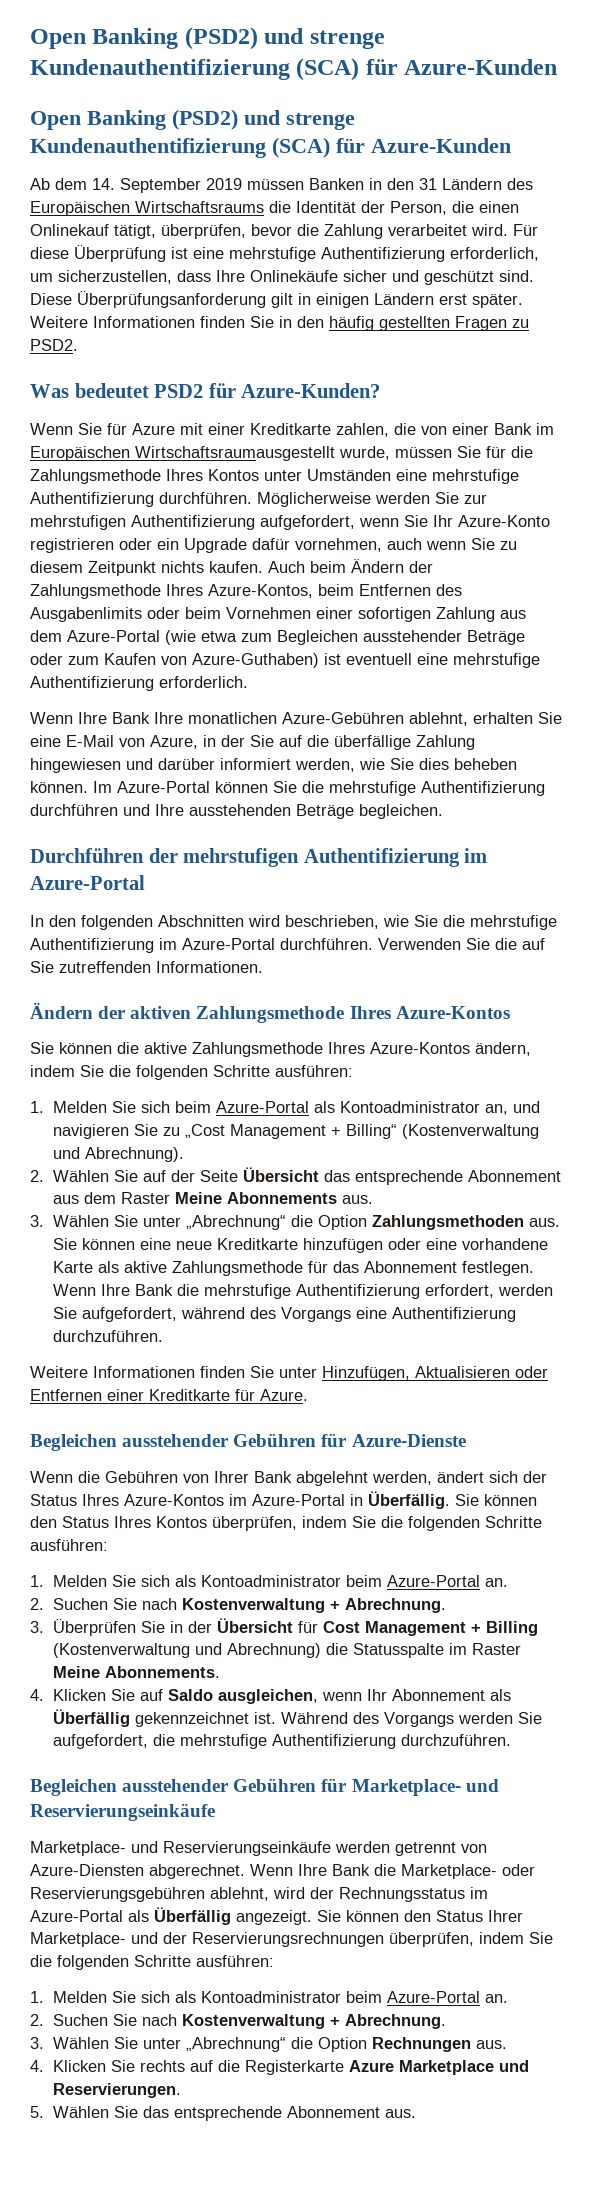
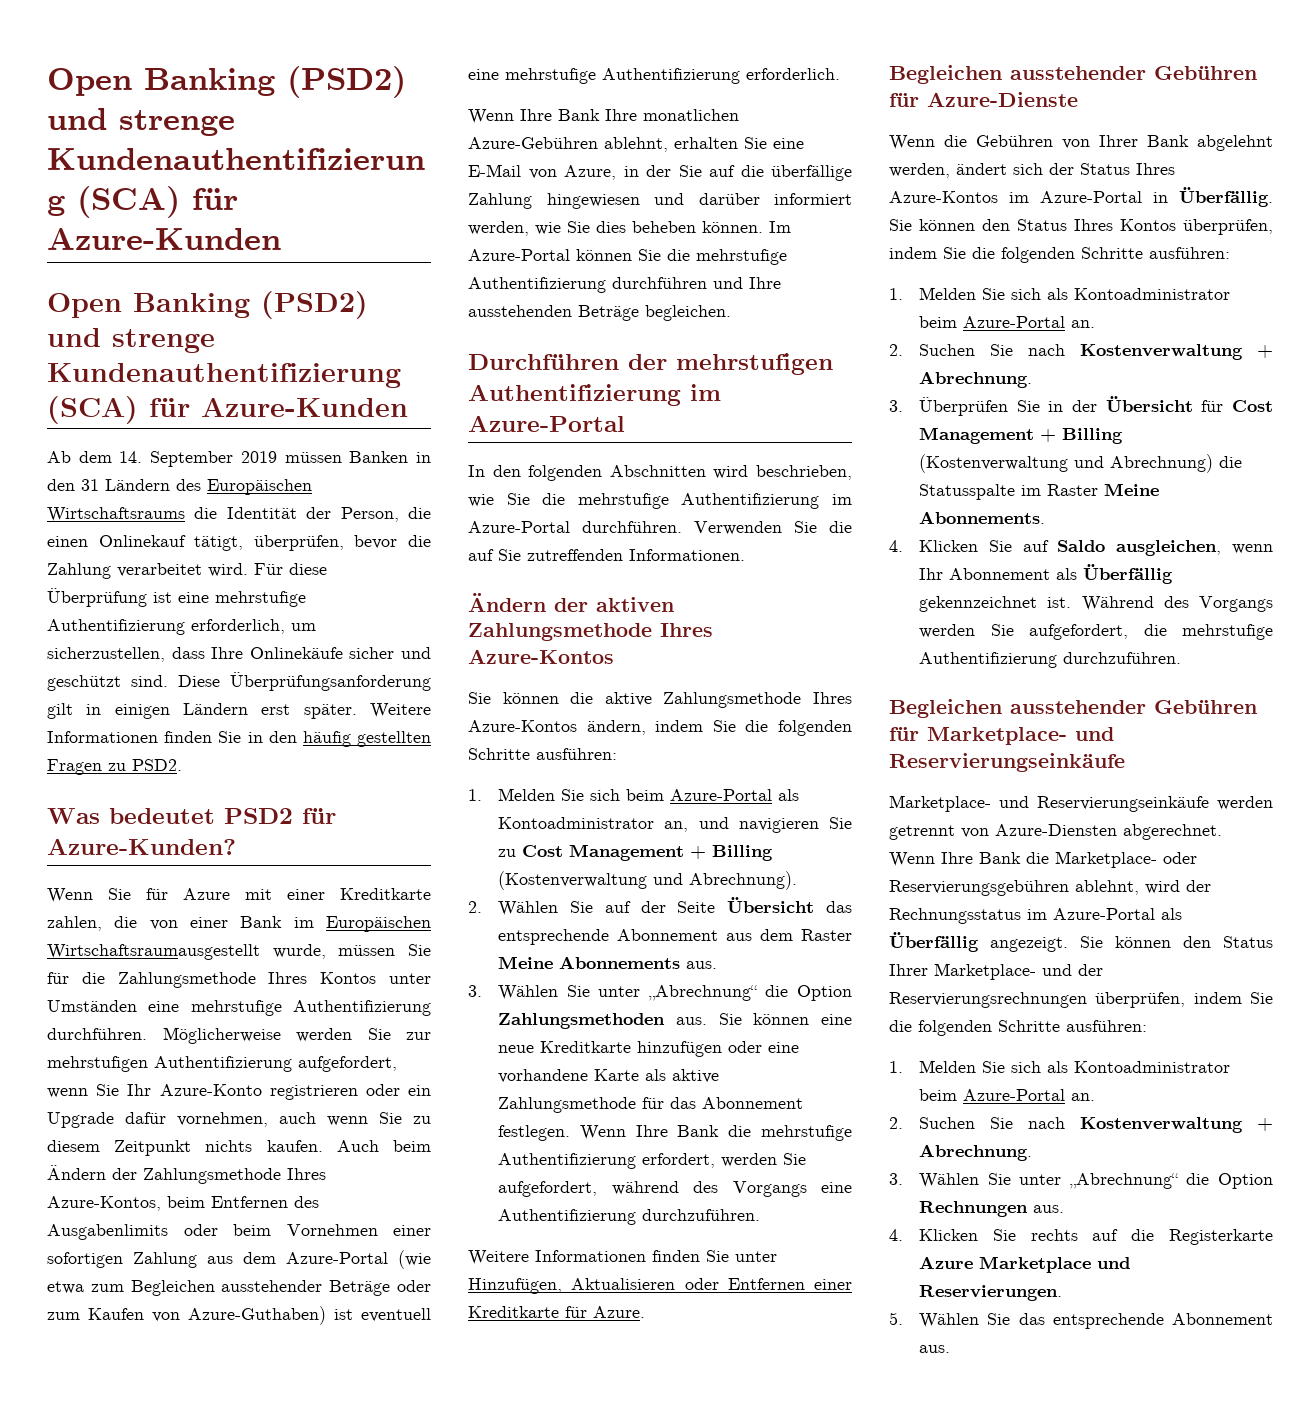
- 1. Melden Sie sich beim Azure-Portal als Kontoadministrator an, und navigieren Sie zu „Cost Management + Billing“ (Kostenverwaltung und Abrechnung).
+ 1. Melden Sie sich beim Azure-Portal als Kontoadministrator an, und navigieren Sie zu Cost Management + Billing (Kostenverwaltung und Abrechnung).

